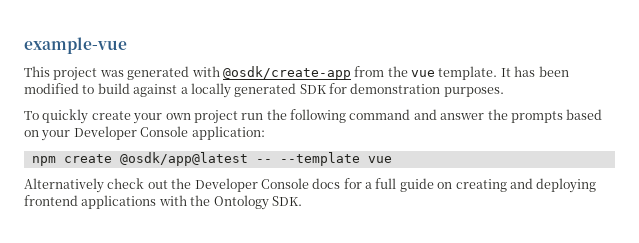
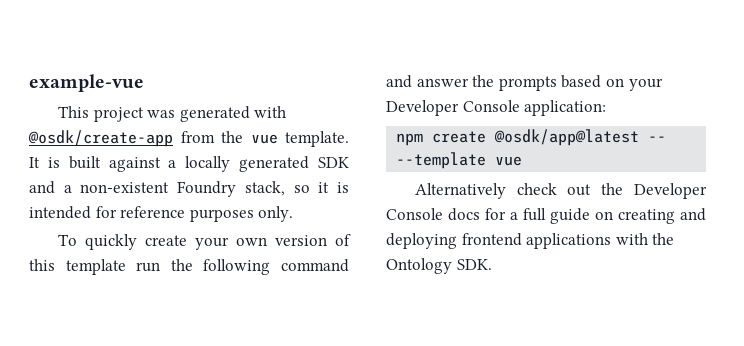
- It has been modified to build against a locally generated SDK for demonstration purposes.
+ It is built against a locally generated SDK and a non-existent Foundry stack, so it is intended for reference purposes only.
- To quickly create your own project run the following command and answer the prompts based on your Developer Console application:
+ To quickly create your own version of this template run the following command and answer the prompts based on your Developer Console application:

